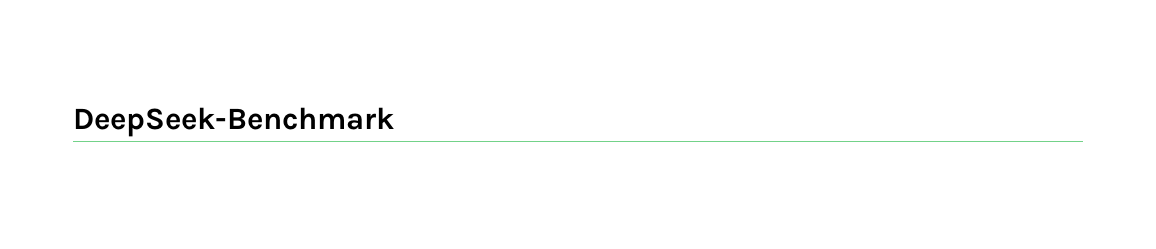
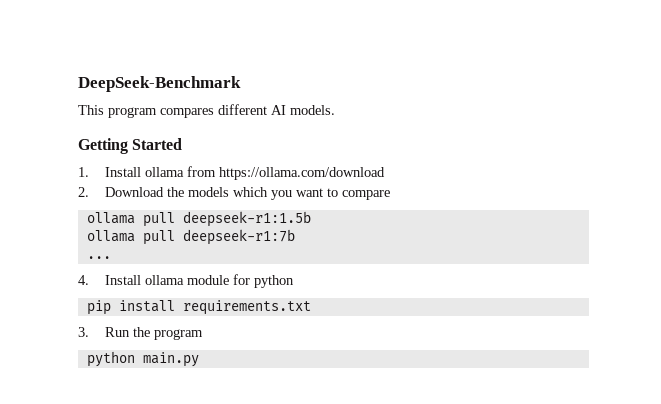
+ This program compares different AI models.
+ Getting Started
+ 1. Install ollama from https://ollama.com/download
+ 2. Download the models which you want to compare
+ ollama pull deepseek-r1:1.5b
+ ollama pull deepseek-r1:7b
+ ...
+ 4. Install ollama module for python
+ pip install requirements.txt
+ 3. Run the program
+ python main.py

